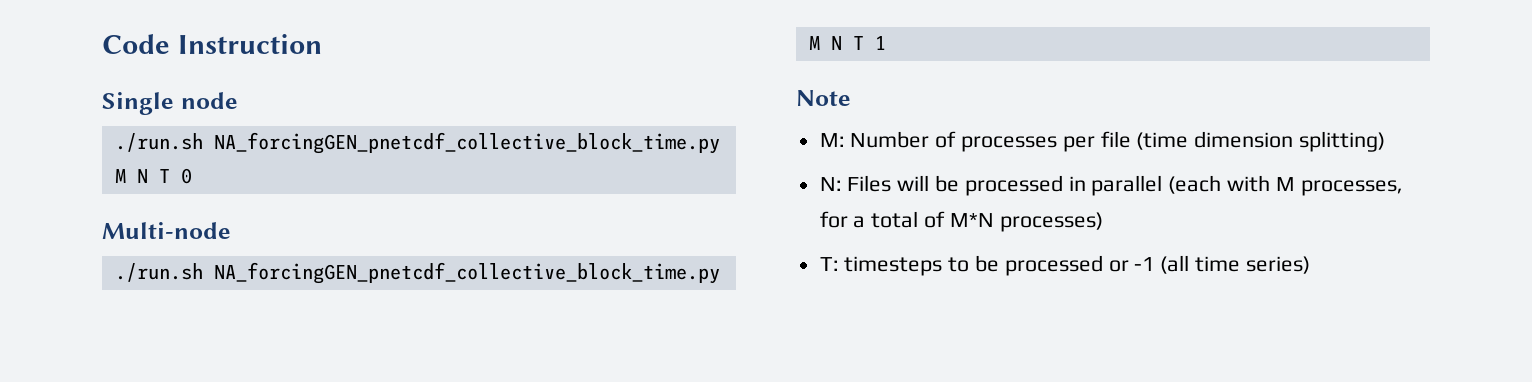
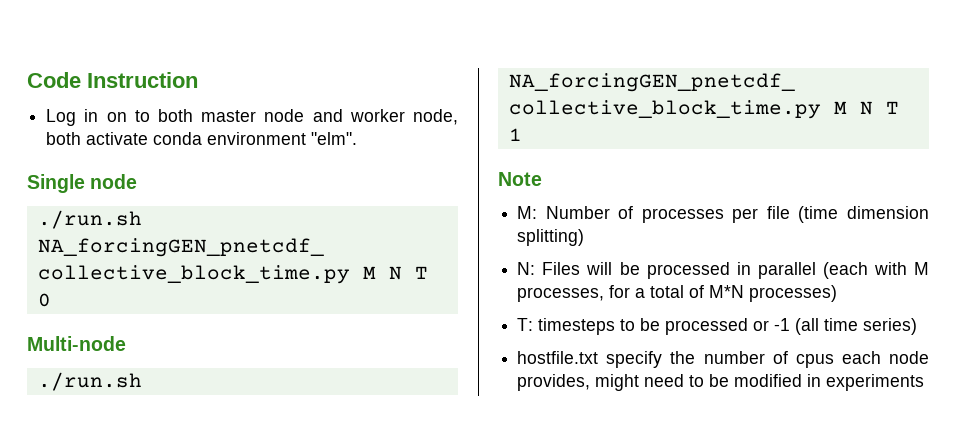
+ Log in on to both master node and worker node, both activate conda environment "elm".
+ hostfile.txt specify the number of cpus each node provides, might need to be modified in experiments

